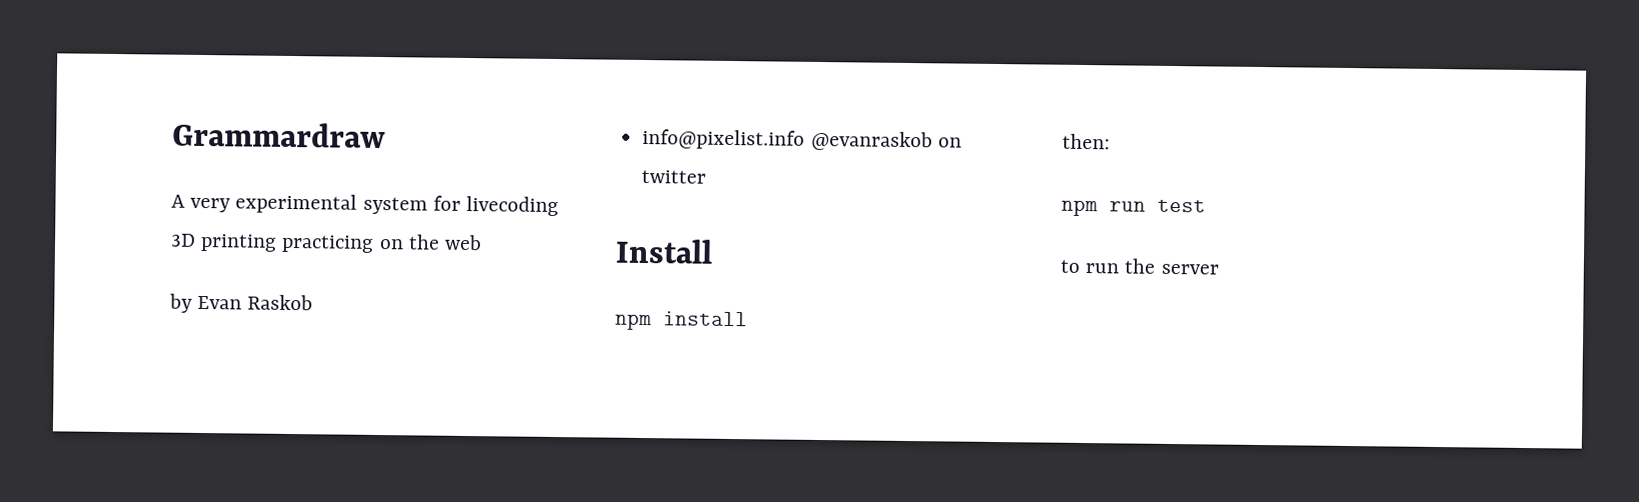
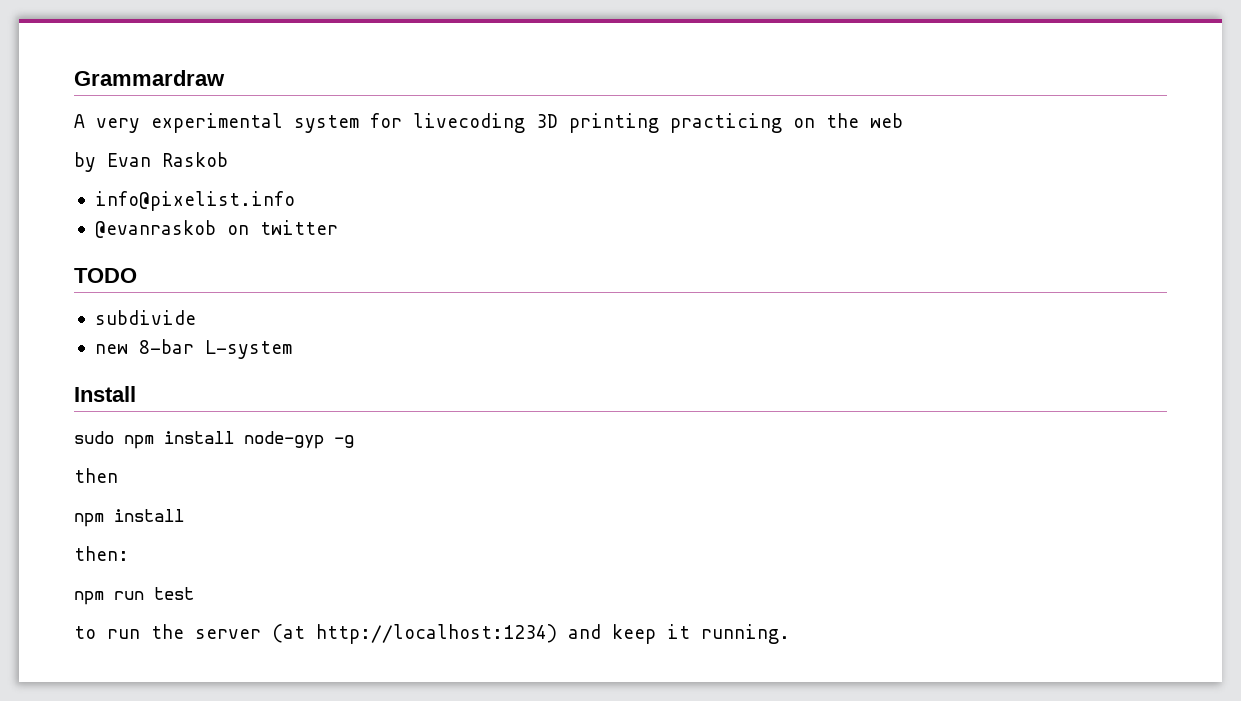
- info@pixelist.info @evanraskob on twitter
+ info@pixelist.info
+ @evanraskob on twitter
+ TODO
+ subdivide
+ new 8-bar L-system
  Install
+ sudo npm install node-gyp -g
+ then
- to run the server
+ to run the server (at http://localhost:1234) and keep it running.

